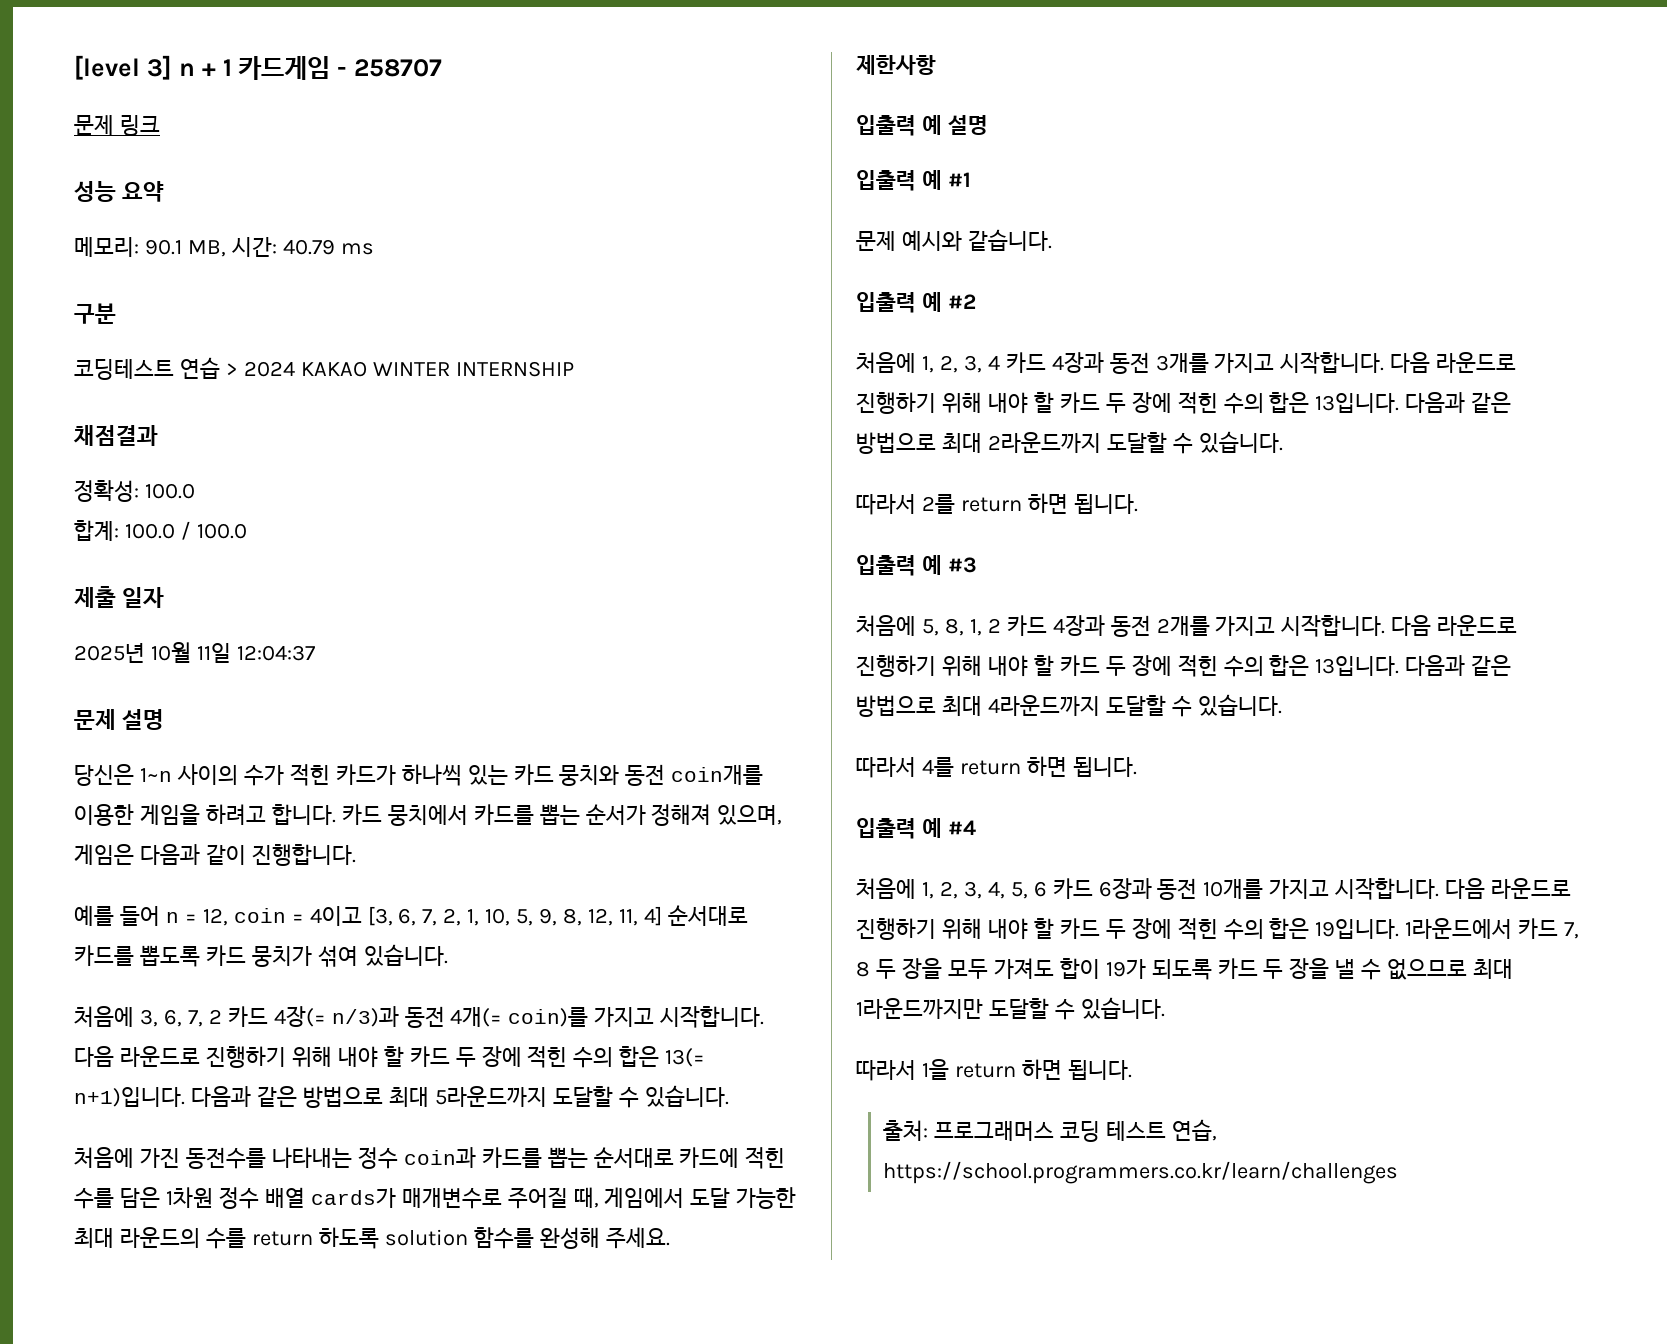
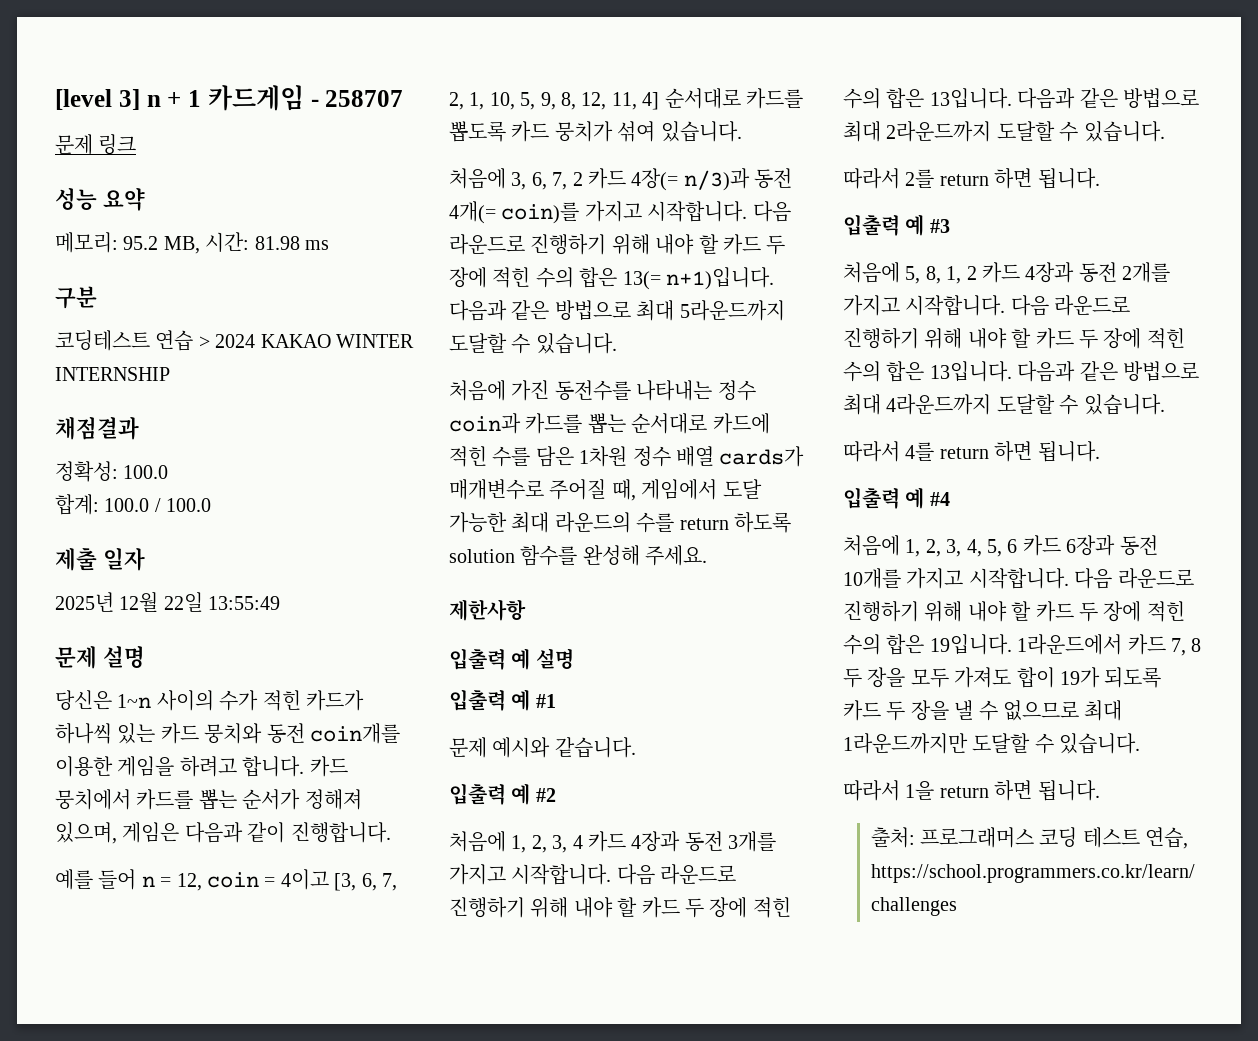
- 메모리: 90.1 MB, 시간: 40.79 ms
+ 메모리: 95.2 MB, 시간: 81.98 ms
- 2025년 10월 11일 12:04:37
+ 2025년 12월 22일 13:55:49

